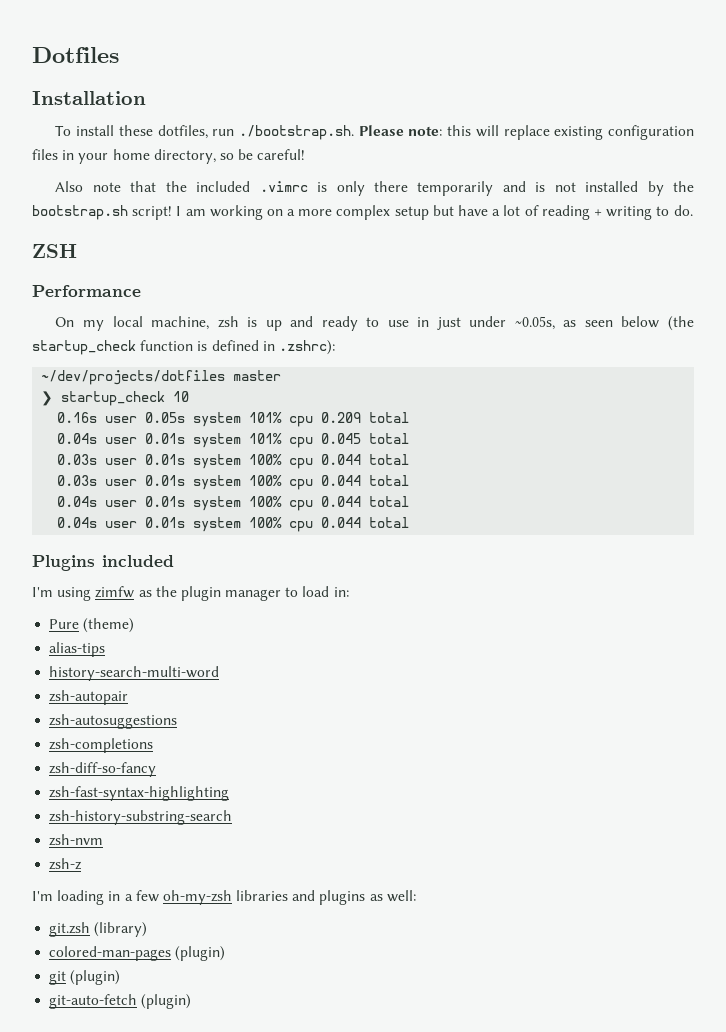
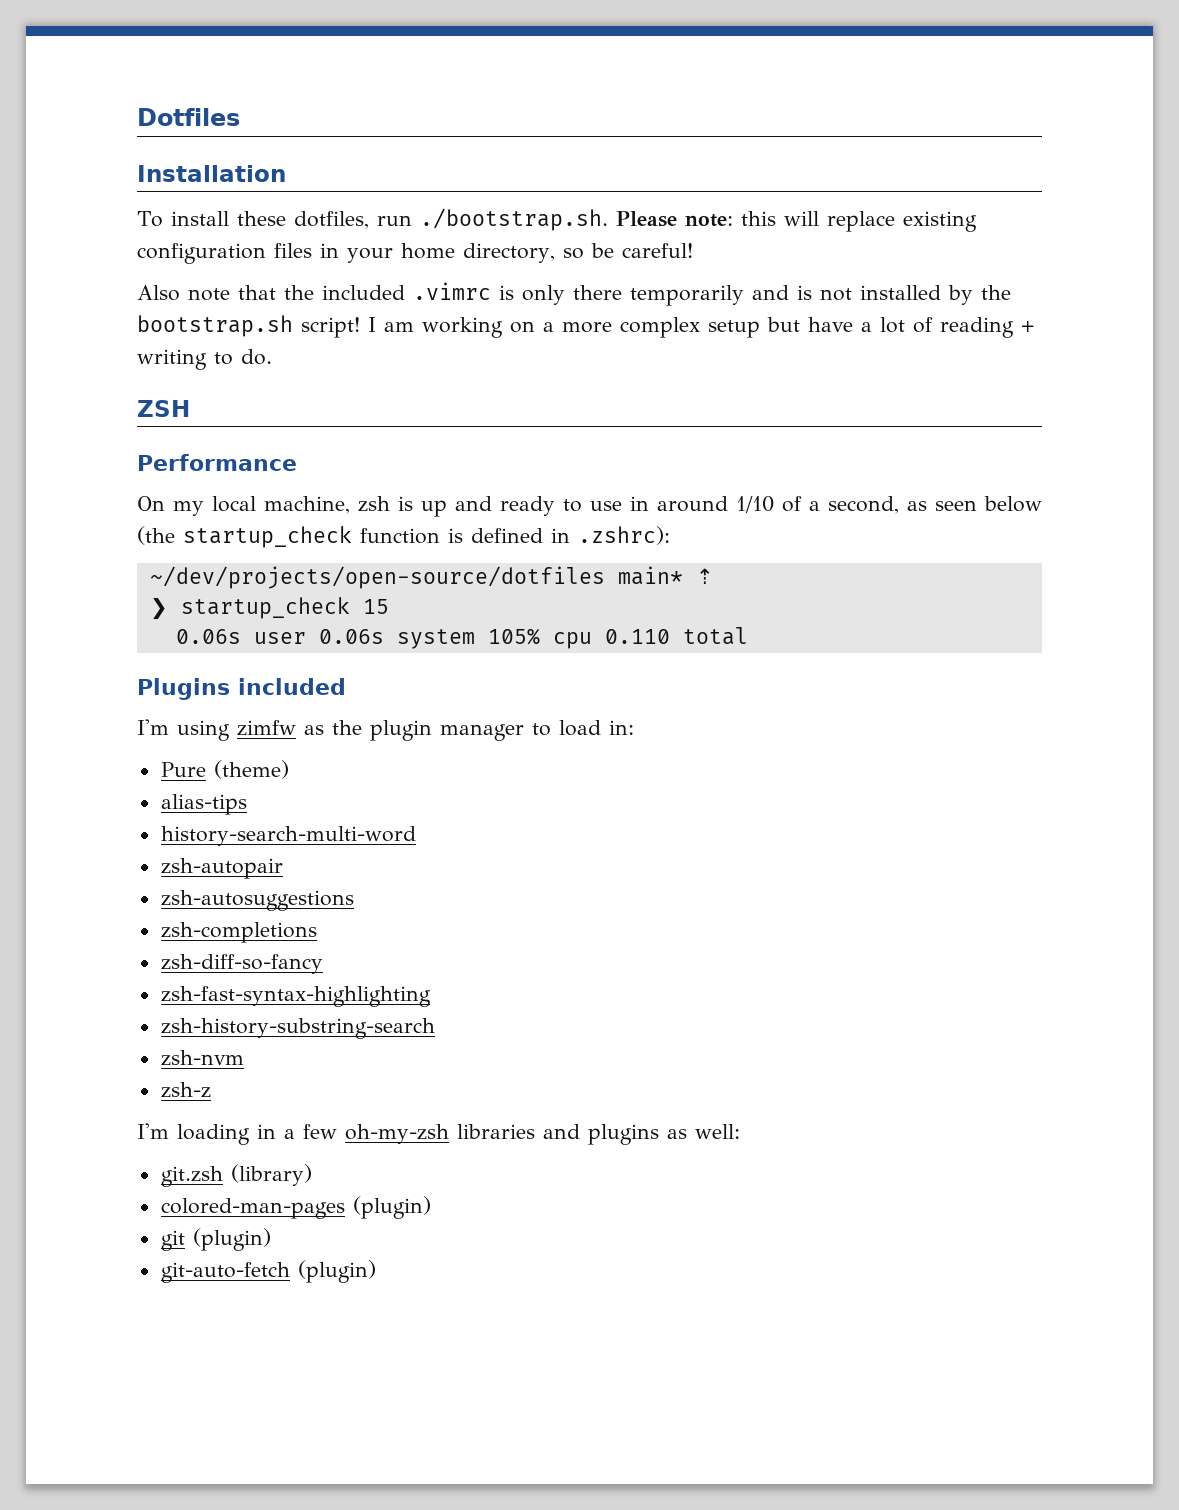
- On my local machine, zsh is up and ready to use in just under ~0.05s, as seen below (the startup_check function is defined in .zshrc):
+ On my local machine, zsh is up and ready to use in around 1/10 of a second, as seen below (the startup_check function is defined in .zshrc):
- ~/dev/projects/dotfiles master
+ ~/dev/projects/open-source/dotfiles main* ⇡
- ❯ startup_check 10
- 0.16s user 0.05s system 101% cpu 0.209 total
- 0.04s user 0.01s system 101% cpu 0.045 total
- 0.03s user 0.01s system 100% cpu 0.044 total
- 0.03s user 0.01s system 100% cpu 0.044 total
- 0.04s user 0.01s system 100% cpu 0.044 total
- 0.04s user 0.01s system 100% cpu 0.044 total
+ ❯ startup_check 15
+ 0.06s user 0.06s system 105% cpu 0.110 total

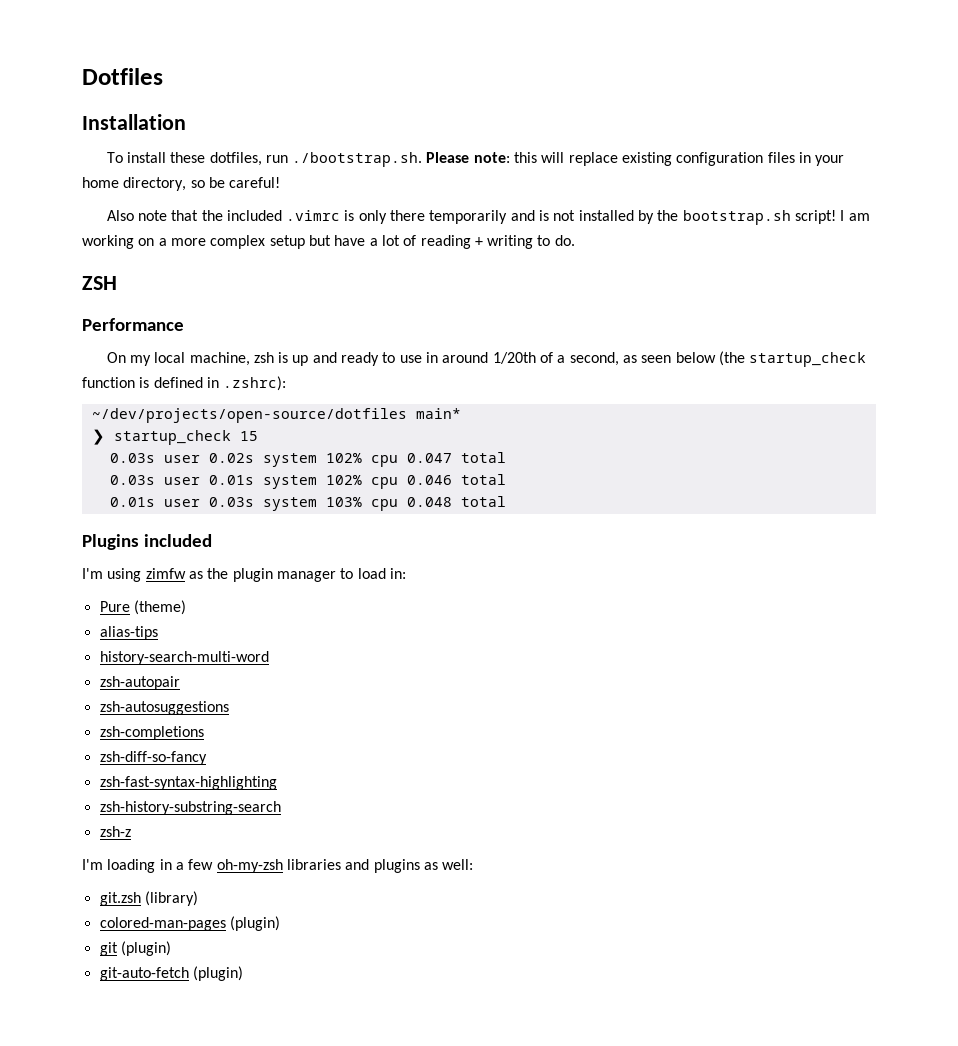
- On my local machine, zsh is up and ready to use in around 1/10 of a second, as seen below (the startup_check function is defined in .zshrc):
+ On my local machine, zsh is up and ready to use in around 1/20th of a second, as seen below (the startup_check function is defined in .zshrc):
- ~/dev/projects/open-source/dotfiles main* ⇡
+ ~/dev/projects/open-source/dotfiles main*
- 0.06s user 0.06s system 105% cpu 0.110 total
+ 0.03s user 0.02s system 102% cpu 0.047 total
+ 0.03s user 0.01s system 102% cpu 0.046 total
+ 0.01s user 0.03s system 103% cpu 0.048 total
- zsh-nvm

